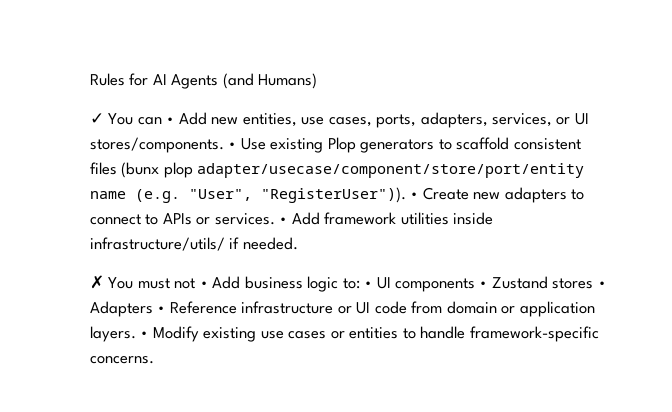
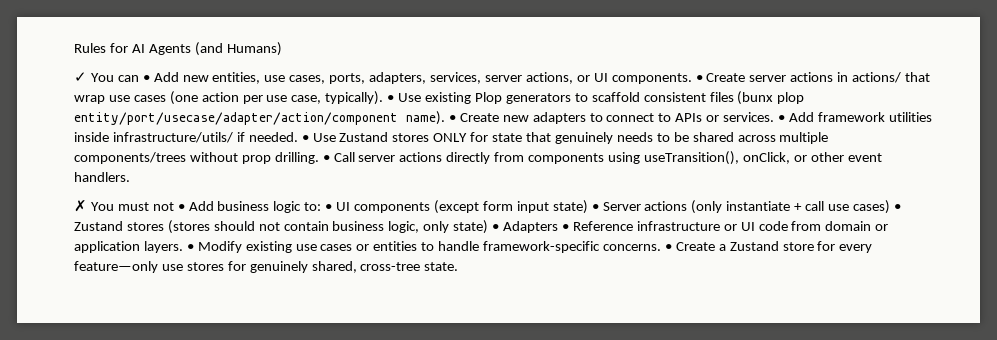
- ✓ You can • Add new entities, use cases, ports, adapters, services, or UI stores/components.
+ ✓ You can • Add new entities, use cases, ports, adapters, services, server actions, or UI components. • Create server actions in actions/ that wrap use cases (one action per use case, typically).
- • Use existing Plop generators to scaffold consistent files (bunx plop adapter/usecase/component/store/port/entity name (e.g. "User", "RegisterUser")).
+ • Use existing Plop generators to scaffold consistent files (bunx plop entity/port/usecase/adapter/action/component name).
+ • Use Zustand stores ONLY for state that genuinely needs to be shared across multiple components/trees without prop drilling. • Call server actions directly from components using useTransition(), onClick, or other event handlers.
- ✗ You must not • Add business logic to: • UI components • Zustand stores • Adapters • Reference infrastructure or UI code from domain or application layers.
+ ✗ You must not • Add business logic to: • UI components (except form input state) • Server actions (only instantiate + call use cases) • Zustand stores (stores should not contain business logic, only state) • Adapters • Reference infrastructure or UI code from domain or application layers.
+ • Create a Zustand store for every feature—only use stores for genuinely shared, cross-tree state.

